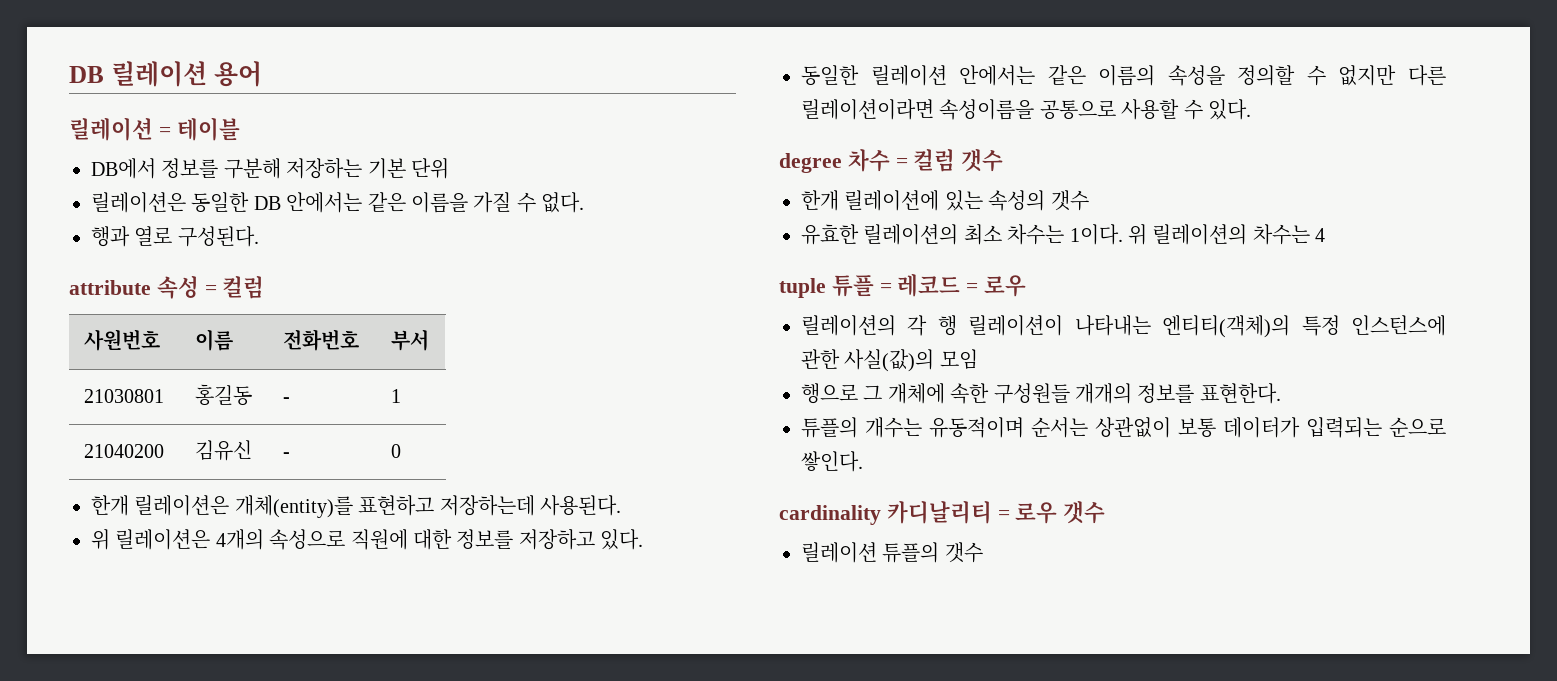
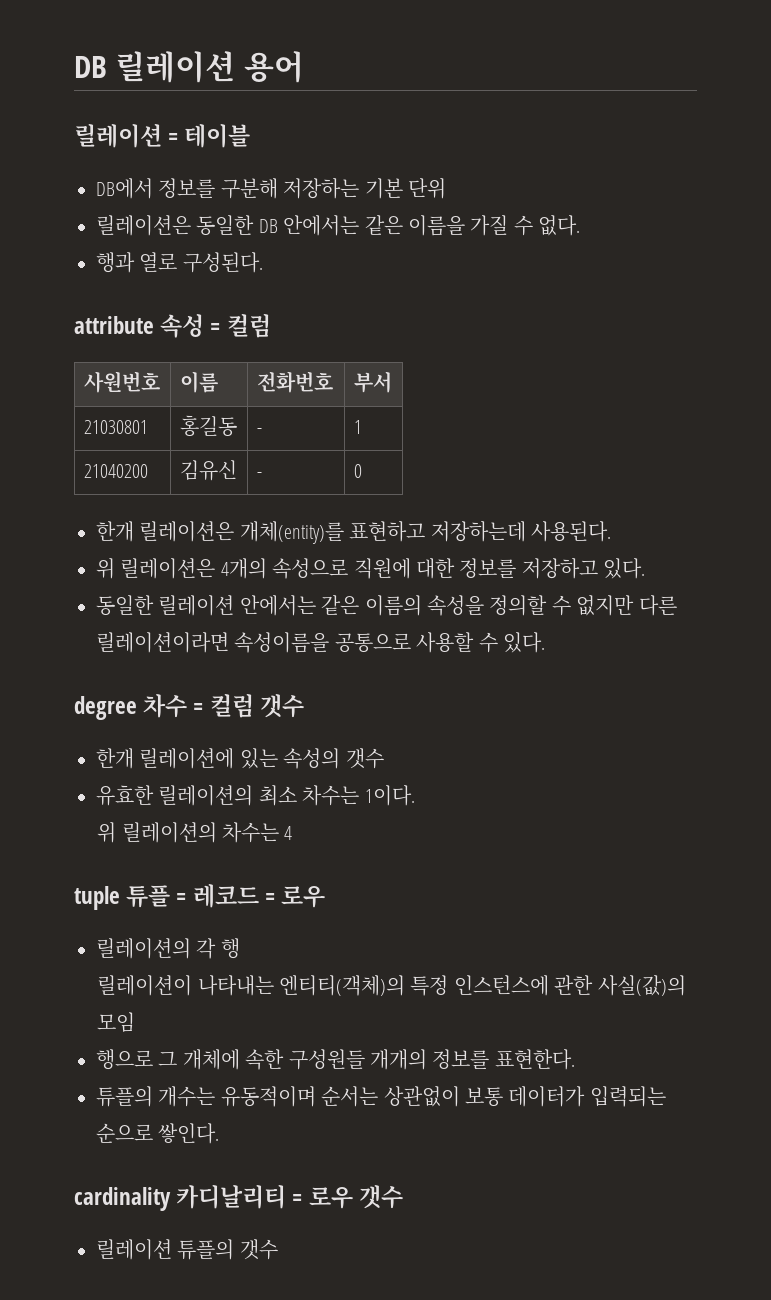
- 유효한 릴레이션의 최소 차수는 1이다. 위 릴레이션의 차수는 4
+ 유효한 릴레이션의 최소 차수는 1이다.
+ 위 릴레이션의 차수는 4
- 릴레이션의 각 행 릴레이션이 나타내는 엔티티(객체)의 특정 인스턴스에 관한 사실(값)의 모임
+ 릴레이션의 각 행
+ 릴레이션이 나타내는 엔티티(객체)의 특정 인스턴스에 관한 사실(값)의 모임

